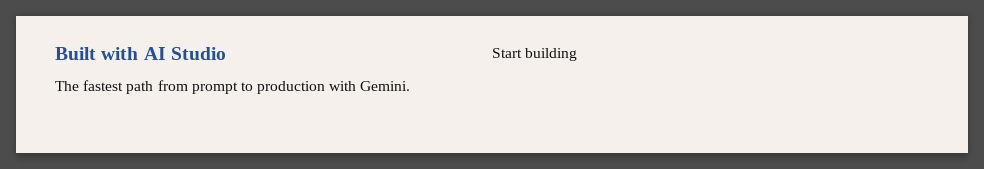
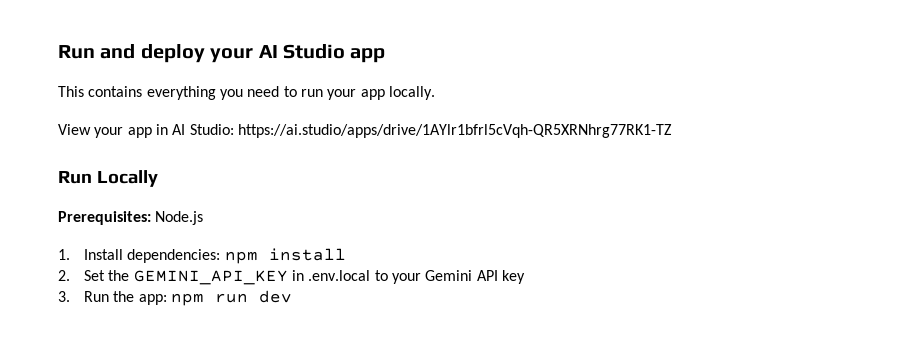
- Built with AI Studio
- The fastest path from prompt to production with Gemini.
- Start building
+ Run and deploy your AI Studio app
+ This contains everything you need to run your app locally.
+ View your app in AI Studio: https://ai.studio/apps/drive/1AYlr1bfrl5cVqh-QR5XRNhrg77RK1-TZ
+ Run Locally
+ Prerequisites: Node.js
+ 1. Install dependencies: npm install
+ 2. Set the GEMINI_API_KEY in .env.local to your Gemini API key
+ 3. Run the app: npm run dev

